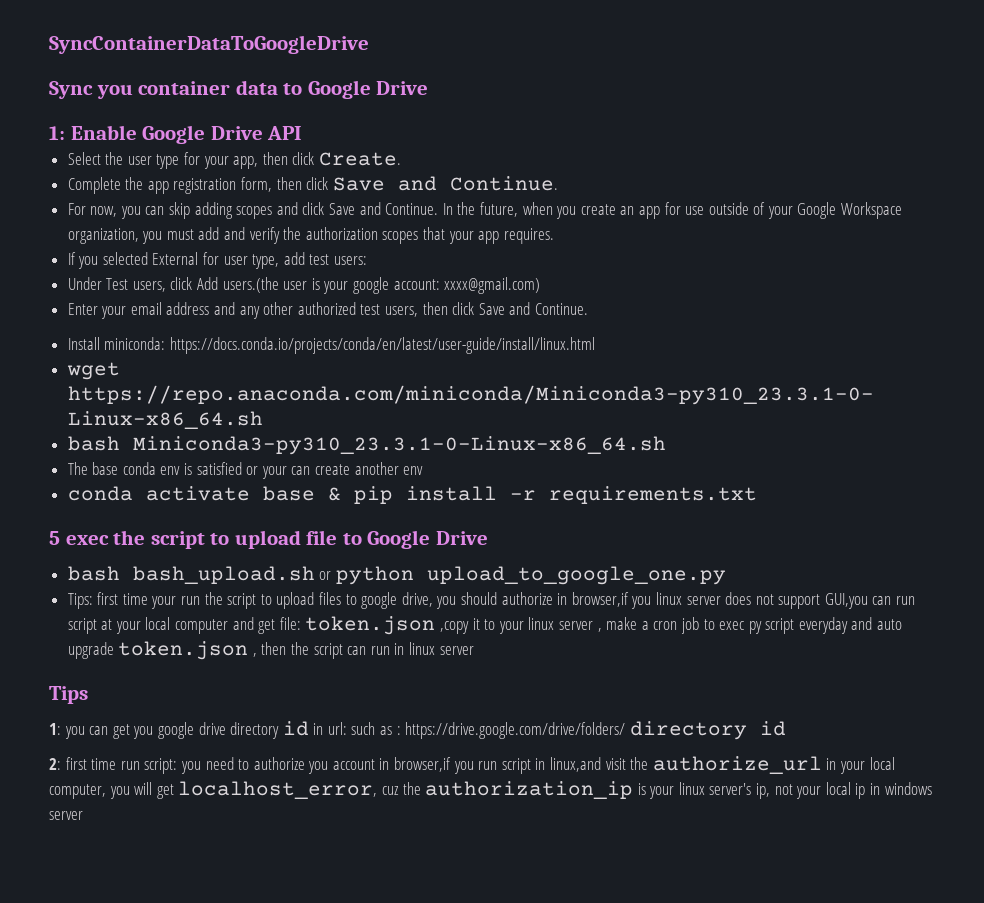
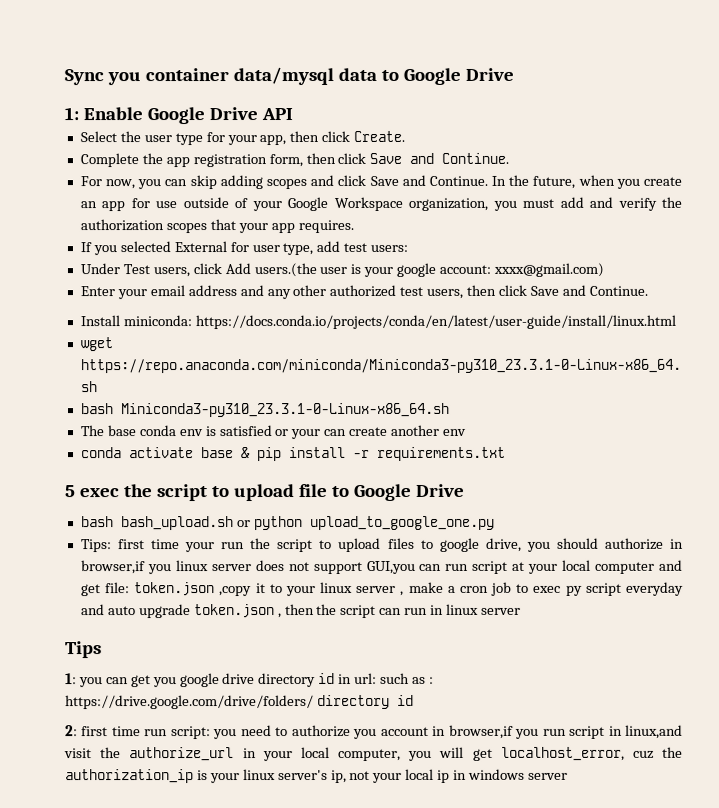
- SyncContainerDataToGoogleDrive
- Sync you container data to Google Drive
+ Sync you container data/mysql data to Google Drive

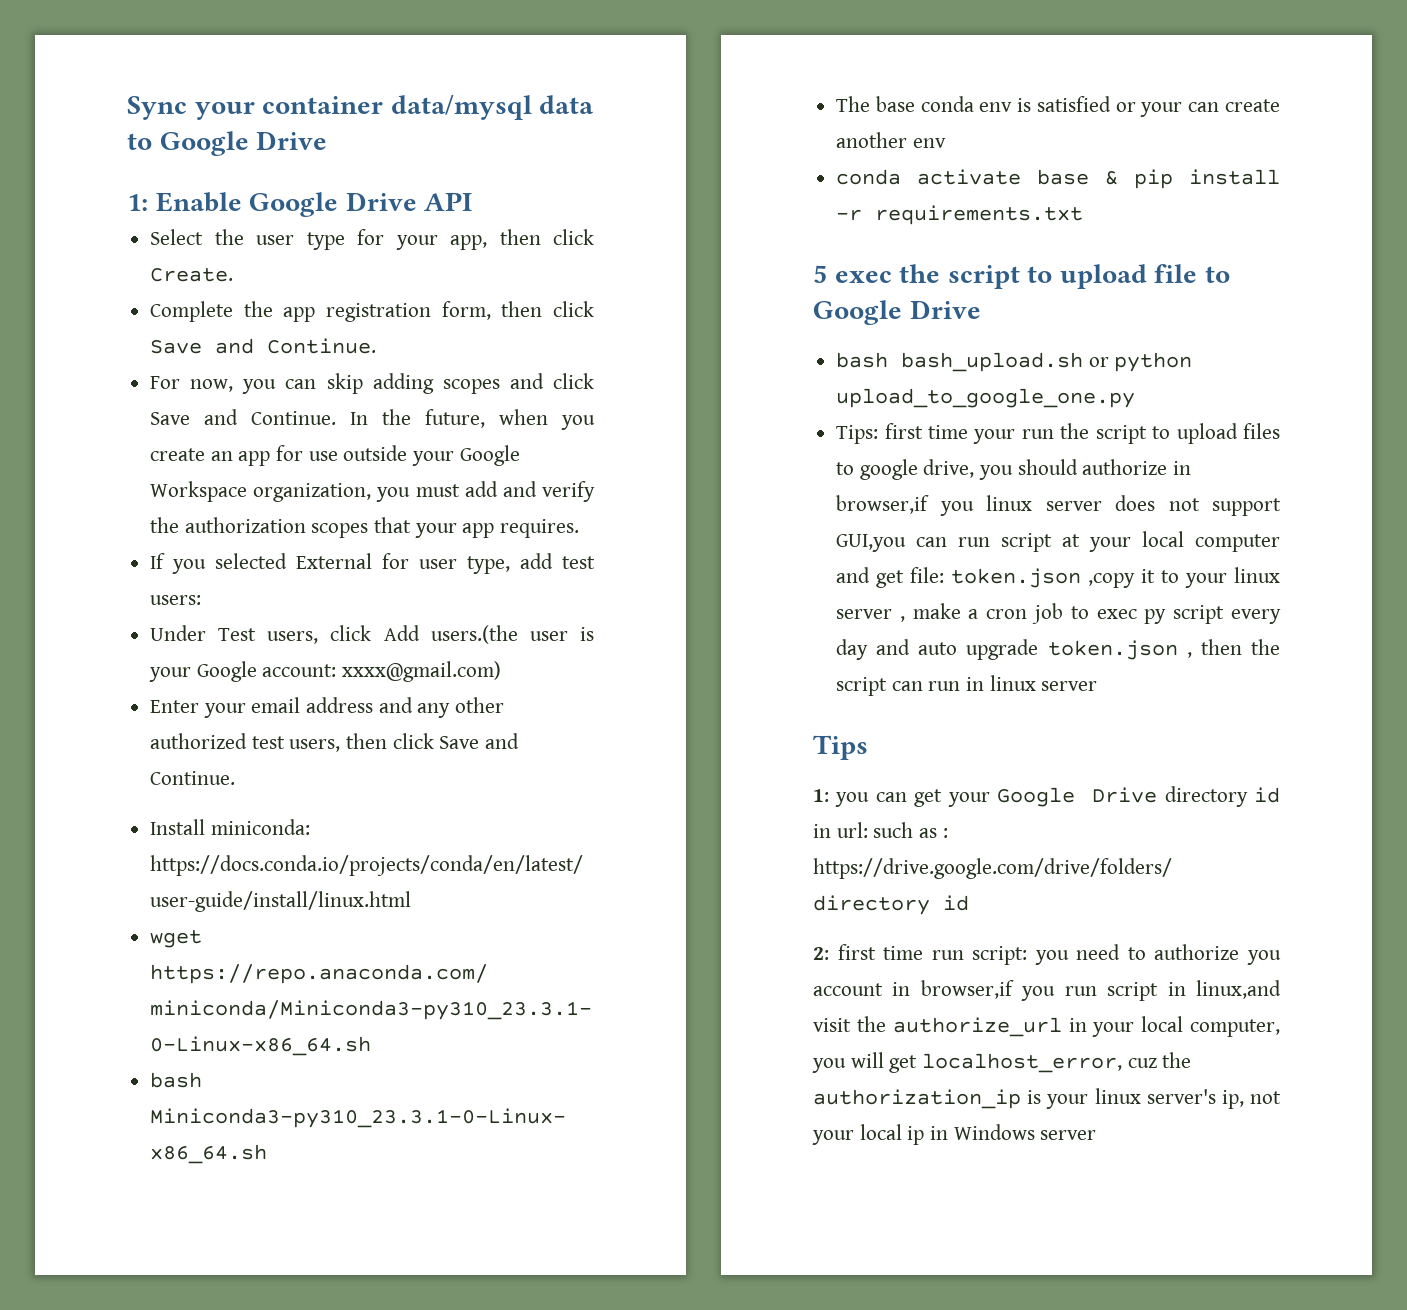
- Sync you container data/mysql data to Google Drive
+ Sync your container data/mysql data to Google Drive
- In the future, when you create an app for use outside of your Google Workspace organization, you must add and verify the authorization scopes that your app requires.
+ In the future, when you create an app for use outside your Google Workspace organization, you must add and verify the authorization scopes that your app requires.
- Under Test users, click Add users.(the user is your google account: xxxx@gmail.com)
+ Under Test users, click Add users.(the user is your Google account: xxxx@gmail.com)
- token.json ,copy it to your linux server , make a cron job to exec py script everyday and auto upgrade token.json , then the script can run in linux server
+ token.json ,copy it to your linux server , make a cron job to exec py script every day and auto upgrade token.json , then the script can run in linux server
- 1: you can get you google drive directory id in url: such as : https://drive.google.com/drive/folders/ directory id
+ 1: you can get your Google Drive directory id in url: such as : https://drive.google.com/drive/folders/ directory id
- 2: first time run script: you need to authorize you account in browser,if you run script in linux,and visit the authorize_url in your local computer, you will get localhost_error, cuz the authorization_ip is your linux server's ip, not your local ip in windows server
+ 2: first time run script: you need to authorize you account in browser,if you run script in linux,and visit the authorize_url in your local computer, you will get localhost_error, cuz the authorization_ip is your linux server's ip, not your local ip in Windows server

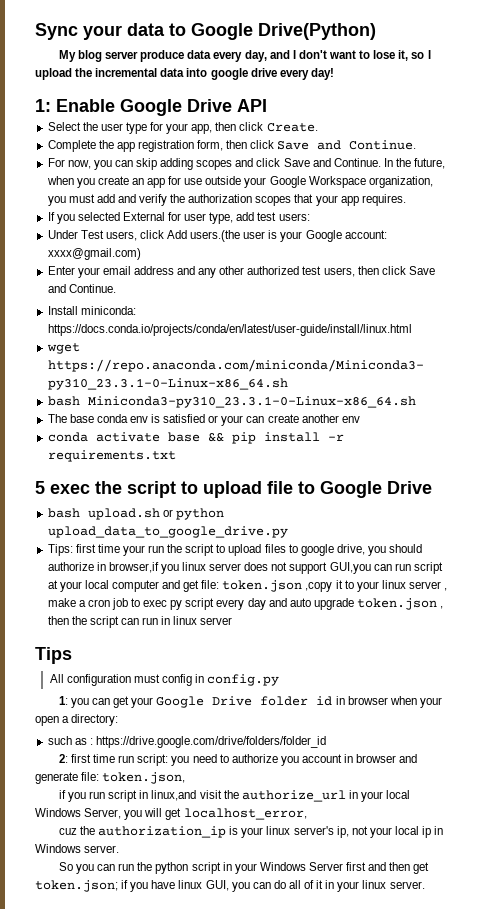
- Sync your container data/mysql data to Google Drive
+ Sync your data to Google Drive(Python)
+ My blog server produce data every day, and I don't want to lose it, so I upload the incremental data into google drive every day!
- conda activate base & pip install -r requirements.txt
+ conda activate base && pip install -r requirements.txt
- bash bash_upload.sh or python upload_to_google_one.py
+ bash upload.sh or python upload_data_to_google_drive.py
+ All configuration must config in config.py
- 1: you can get your Google Drive directory id in url: such as : https://drive.google.com/drive/folders/ directory id
+ 1: you can get your Google Drive folder id in browser when your open a directory:
+ such as : https://drive.google.com/drive/folders/folder_id
- 2: first time run script: you need to authorize you account in browser,if you run script in linux,and visit the authorize_url in your local computer, you will get localhost_error, cuz the authorization_ip is your linux server's ip, not your local ip in Windows server
+ 2: first time run script: you need to authorize you account in browser and generate file: token.json,
+ if you run script in linux,and visit the authorize_url in your local Windows Server, you will get localhost_error,
+ cuz the authorization_ip is your linux server's ip, not your local ip in Windows server.
+ So you can run the python script in your Windows Server first and then get token.json; if you have linux GUI, you can do all of it in your linux server.

